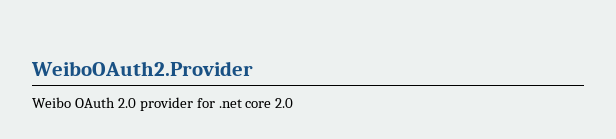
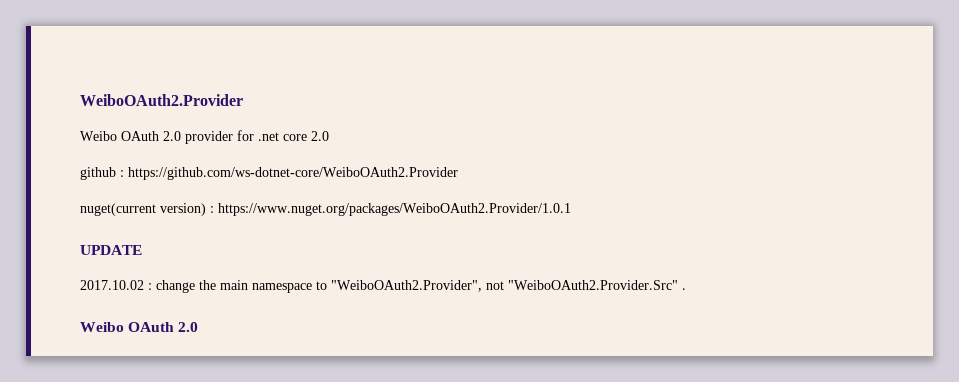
+ github : https://github.com/ws-dotnet-core/WeiboOAuth2.Provider
+ nuget(current version) : https://www.nuget.org/packages/WeiboOAuth2.Provider/1.0.1
+ UPDATE
+ 2017.10.02 : change the main namespace to "WeiboOAuth2.Provider", not "WeiboOAuth2.Provider.Src" .
+ Weibo OAuth 2.0

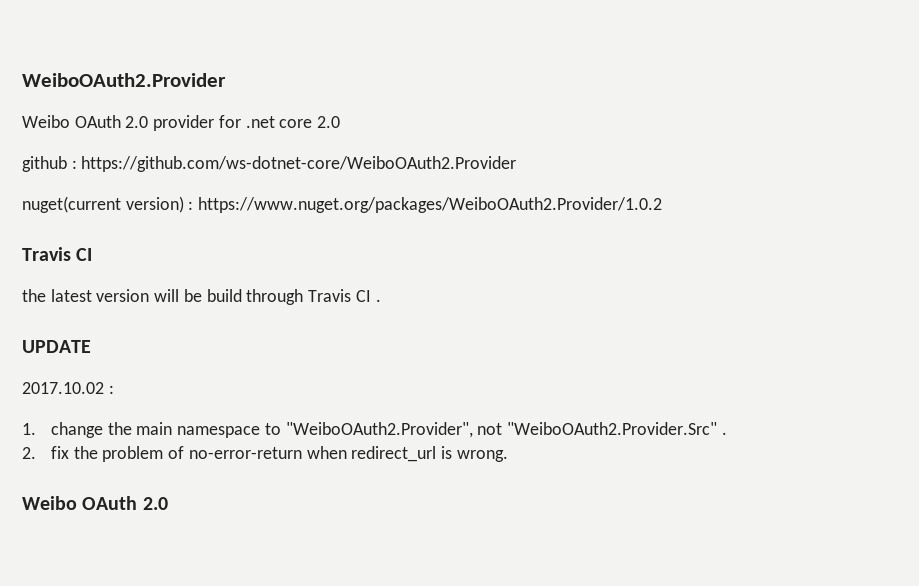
- nuget(current version) : https://www.nuget.org/packages/WeiboOAuth2.Provider/1.0.1
+ nuget(current version) : https://www.nuget.org/packages/WeiboOAuth2.Provider/1.0.2
+ Travis CI
+ the latest version will be build through Travis CI .
- 2017.10.02 : change the main namespace to "WeiboOAuth2.Provider", not "WeiboOAuth2.Provider.Src" .
+ 2017.10.02 :
+ 1. change the main namespace to "WeiboOAuth2.Provider", not "WeiboOAuth2.Provider.Src" .
+ 2. fix the problem of no-error-return when redirect_url is wrong.

